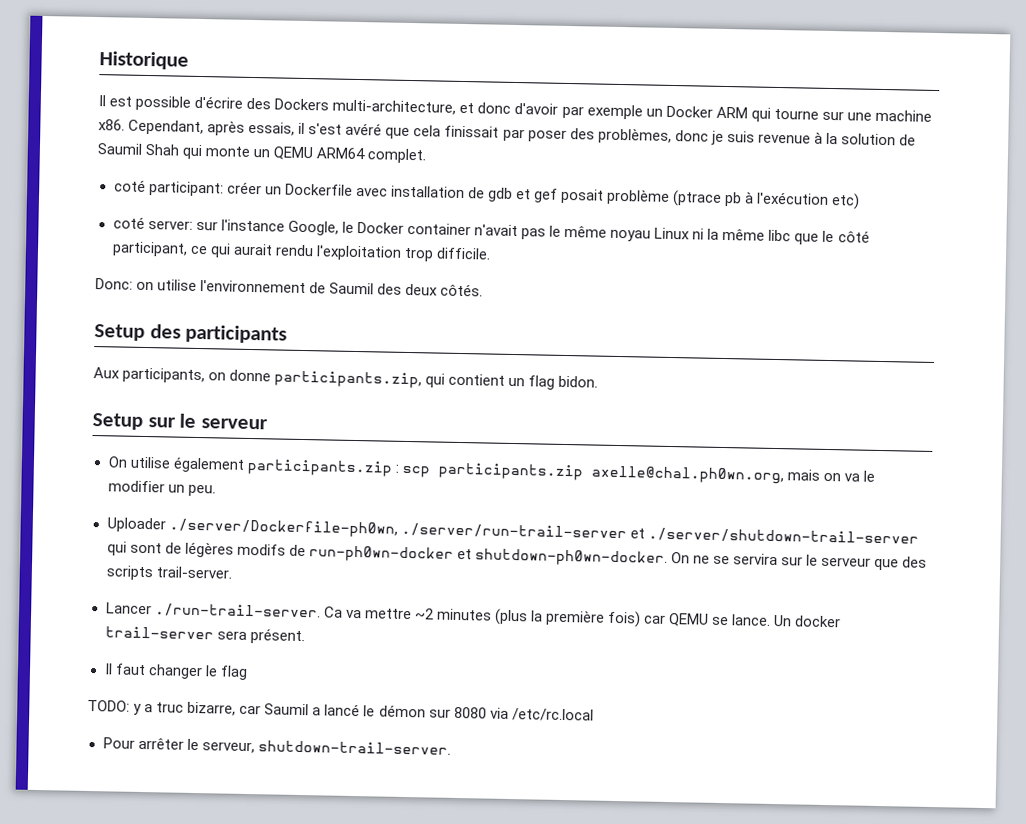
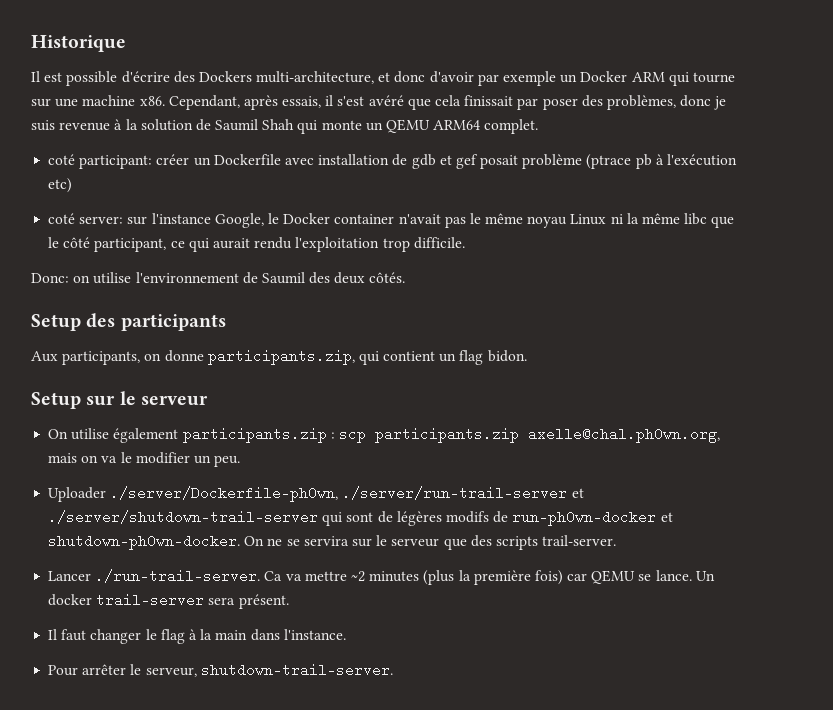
- Il faut changer le flag
- TODO: y a truc bizarre, car Saumil a lancé le démon sur 8080 via /etc/rc.local
+ Il faut changer le flag à la main dans l'instance.

